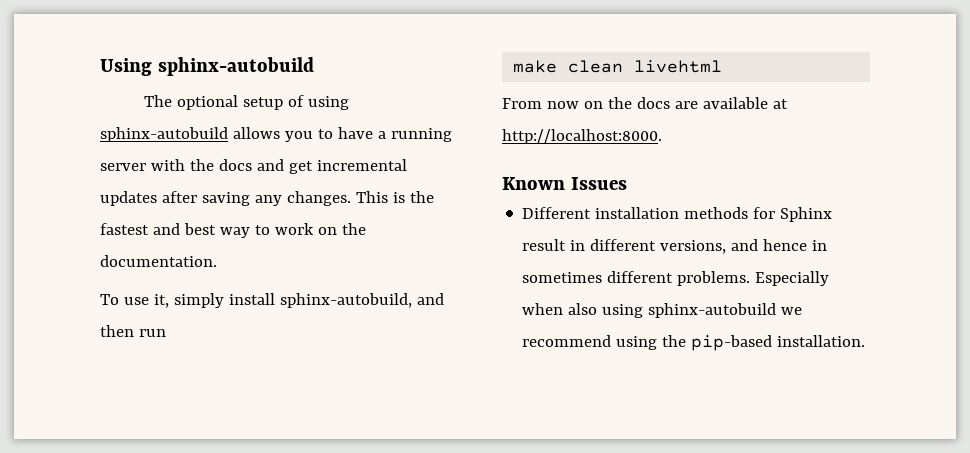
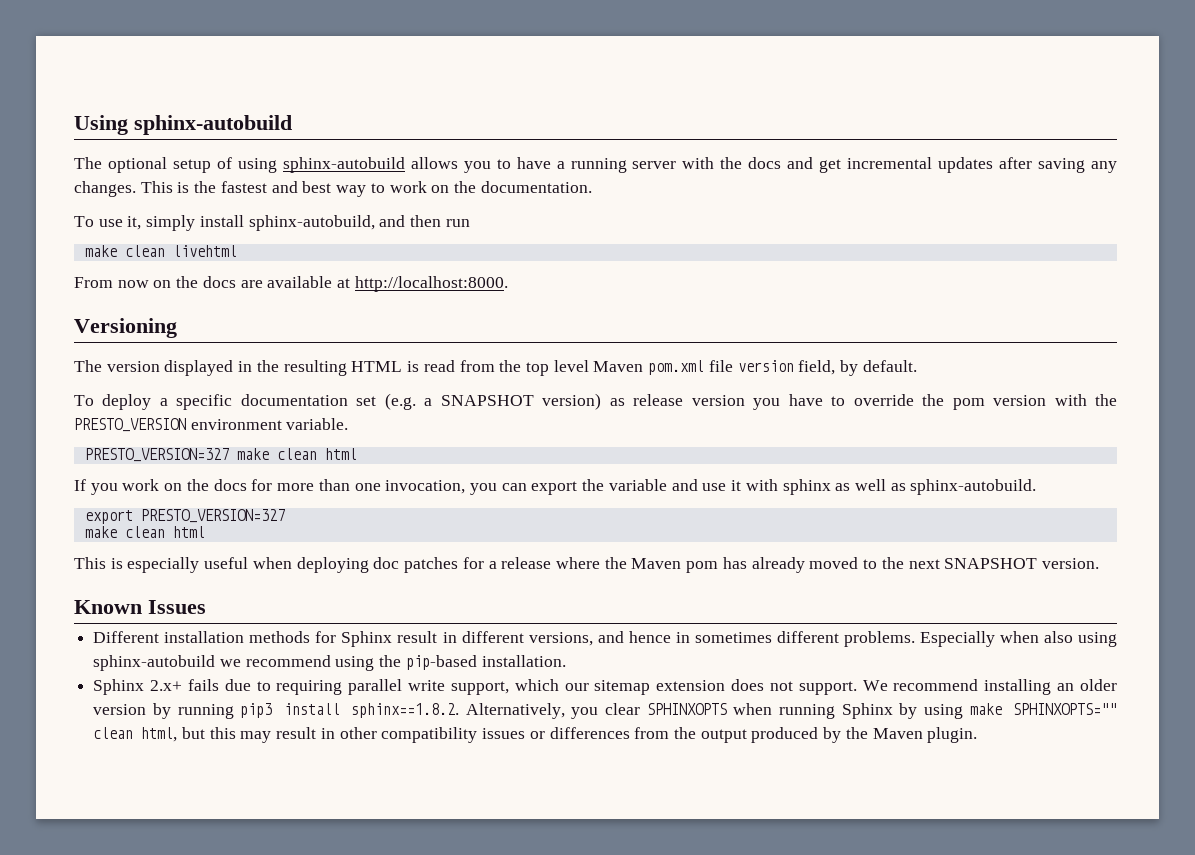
+ Versioning
+ The version displayed in the resulting HTML is read from the top level Maven pom.xml file version field, by default.
+ To deploy a specific documentation set (e.g. a SNAPSHOT version) as release version you have to override the pom version with the PRESTO_VERSION environment variable.
+ PRESTO_VERSION=327 make clean html
+ If you work on the docs for more than one invocation, you can export the variable and use it with sphinx as well as sphinx-autobuild.
+ export PRESTO_VERSION=327
+ make clean html
+ This is especially useful when deploying doc patches for a release where the Maven pom has already moved to the next SNAPSHOT version.
+ Sphinx 2.x+ fails due to requiring parallel write support, which our sitemap extension does not support. We recommend installing an older version by running pip3 install sphinx==1.8.2. Alternatively, you clear SPHINXOPTS when running Sphinx by using make SPHINXOPTS="" clean html, but this may result in other compatibility issues or differences from the output produced by the Maven plugin.

